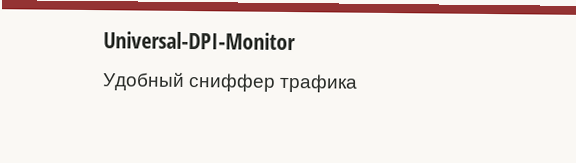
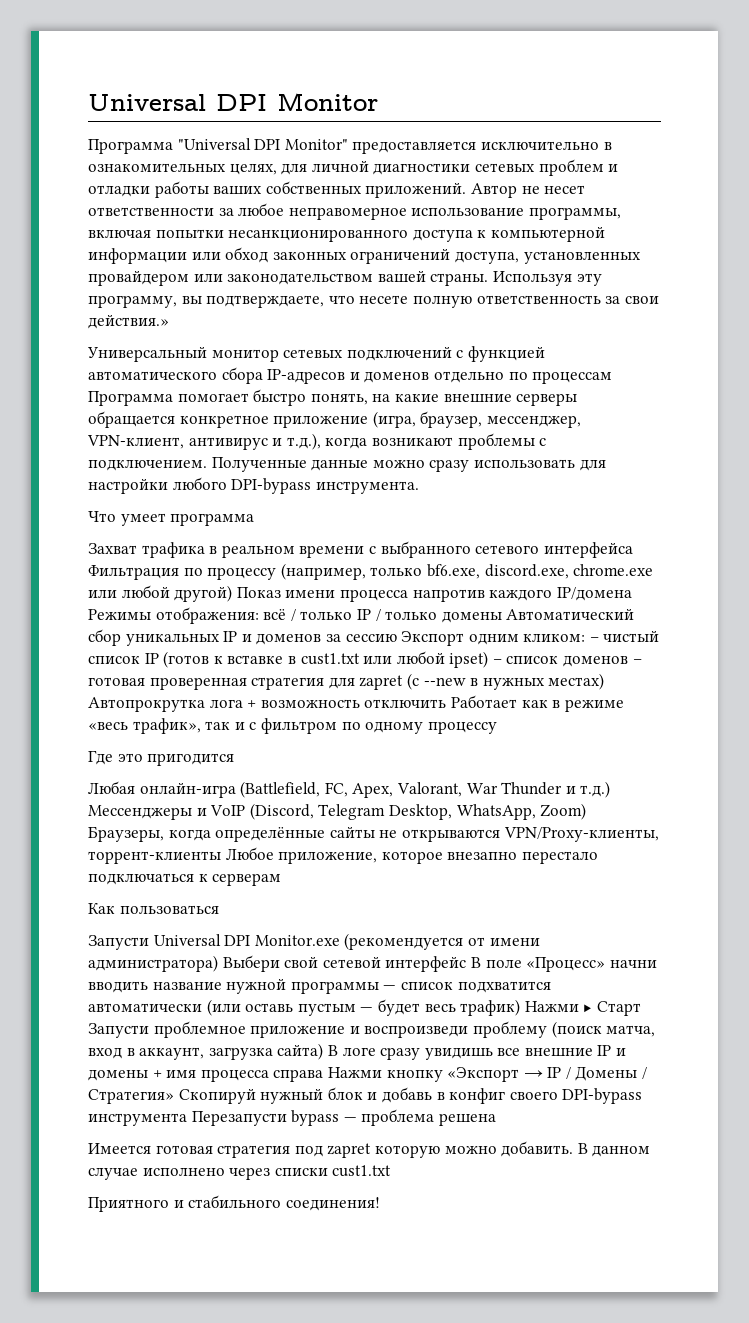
- Universal-DPI-Monitor
- Удобный сниффер трафика
+ Universal DPI Monitor
+ Программа "Universal DPI Monitor" предоставляется исключительно в ознакомительных целях, для личной диагностики сетевых проблем и отладки работы ваших собственных приложений. Автор не несет ответственности за любое неправомерное использование программы, включая попытки несанкционированного доступа к компьютерной информации или обход законных ограничений доступа, установленных провайдером или законодательством вашей страны. Используя эту программу, вы подтверждаете, что несете полную ответственность за свои действия.»
+ Универсальный монитор сетевых подключений с функцией автоматического сбора IP-адресов и доменов отдельно по процессам Программа помогает быстро понять, на какие внешние серверы обращается конкретное приложение (игра, браузер, мессенджер, VPN-клиент, антивирус и т.д.), когда возникают проблемы с подключением. Полученные данные можно сразу использовать для настройки любого DPI-bypass инструмента.
+ Что умеет программа
+ Захват трафика в реальном времени с выбранного сетевого интерфейса Фильтрация по процессу (например, только bf6.exe, discord.exe, chrome.exe или любой другой) Показ имени процесса напротив каждого IP/домена Режимы отображения: всё / только IP / только домены Автоматический сбор уникальных IP и доменов за сессию Экспорт одним кликом: – чистый список IP (готов к вставке в cust1.txt или любой ipset) – список доменов – готовая проверенная стратегия для zapret (с --new в нужных местах) Автопрокрутка лога + возможность отключить Работает как в режиме «весь трафик», так и с фильтром по одному процессу
+ Где это пригодится
+ Любая онлайн-игра (Battlefield, FC, Apex, Valorant, War Thunder и т.д.) Мессенджеры и VoIP (Discord, Telegram Desktop, WhatsApp, Zoom) Браузеры, когда определённые сайты не открываются VPN/Proxy-клиенты, торрент-клиенты Любое приложение, которое внезапно перестало подключаться к серверам
+ Как пользоваться
+ Запусти Universal DPI Monitor.exe (рекомендуется от имени администратора) Выбери свой сетевой интерфейс В поле «Процесс» начни вводить название нужной программы — список подхватится автоматически (или оставь пустым — будет весь трафик) Нажми ▶ Старт Запусти проблемное приложение и воспроизведи проблему (поиск матча, вход в аккаунт, загрузка сайта) В логе сразу увидишь все внешние IP и домены + имя процесса справа Нажми кнопку «Экспорт → IP / Домены / Стратегия» Скопируй нужный блок и добавь в конфиг своего DPI-bypass инструмента Перезапусти bypass — проблема решена
+ Имеется готовая стратегия под zapret которую можно добавить. В данном случае исполнено через списки cust1.txt
+ Приятного и стабильного соединения!

